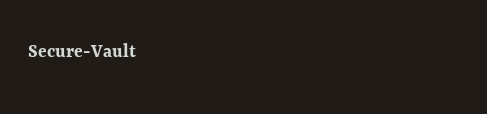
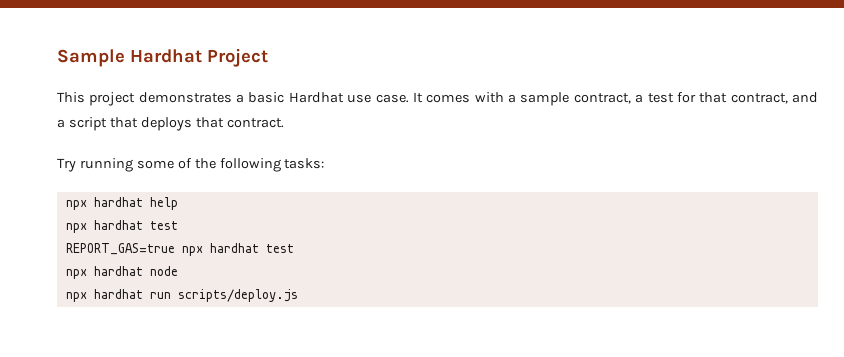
- Secure-Vault
+ Sample Hardhat Project
+ This project demonstrates a basic Hardhat use case. It comes with a sample contract, a test for that contract, and a script that deploys that contract.
+ Try running some of the following tasks:
+ npx hardhat help
+ npx hardhat test
+ REPORT_GAS=true npx hardhat test
+ npx hardhat node
+ npx hardhat run scripts/deploy.js

